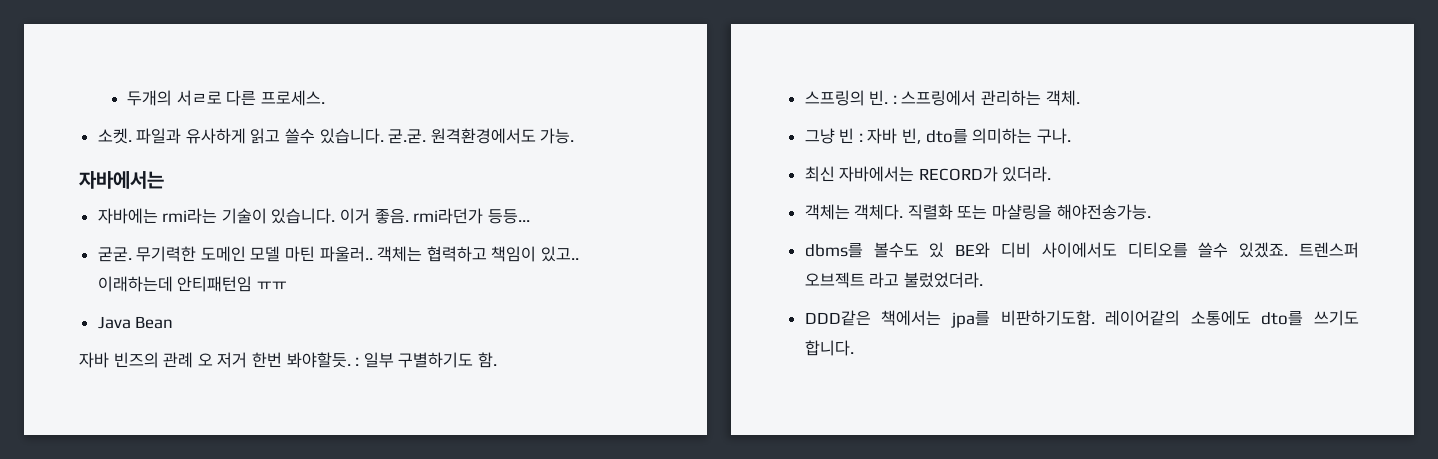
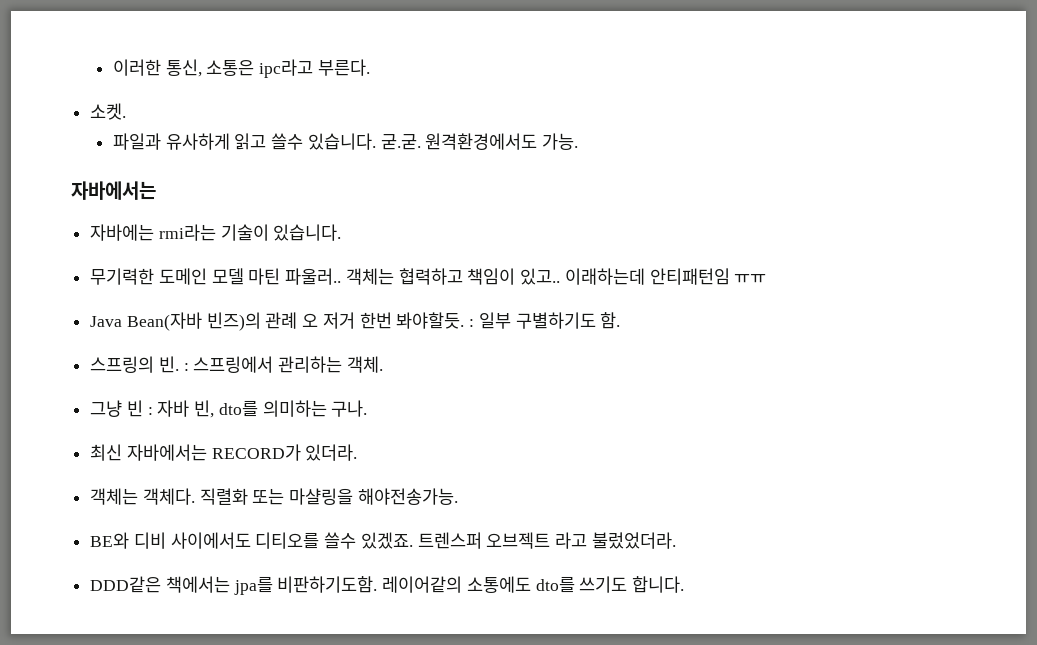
- 두개의 서ㄹ로 다른 프로세스.
+ 이러한 통신, 소통은 ipc라고 부른다.
- 소켓. 파일과 유사하게 읽고 쓸수 있습니다.
+ 소켓.
+ 파일과 유사하게 읽고 쓸수 있습니다.
- 자바에는 rmi라는 기술이 있습니다. 이거 좋음. rmi라던가 등등...
- 굳굳. 무기력한 도메인 모델 마틴 파울러..
+ 자바에는 rmi라는 기술이 있습니다.
+ 무기력한 도메인 모델 마틴 파울러..
- Java Bean
- 자바 빈즈의 관례 오 저거 한번 봐야할듯. : 일부 구별하기도 함.
+ Java Bean(자바 빈즈)의 관례 오 저거 한번 봐야할듯. : 일부 구별하기도 함.
- dbms를 볼수도 있 BE와 디비 사이에서도 디티오를 쓸수 있겠죠.
+ BE와 디비 사이에서도 디티오를 쓸수 있겠죠.

